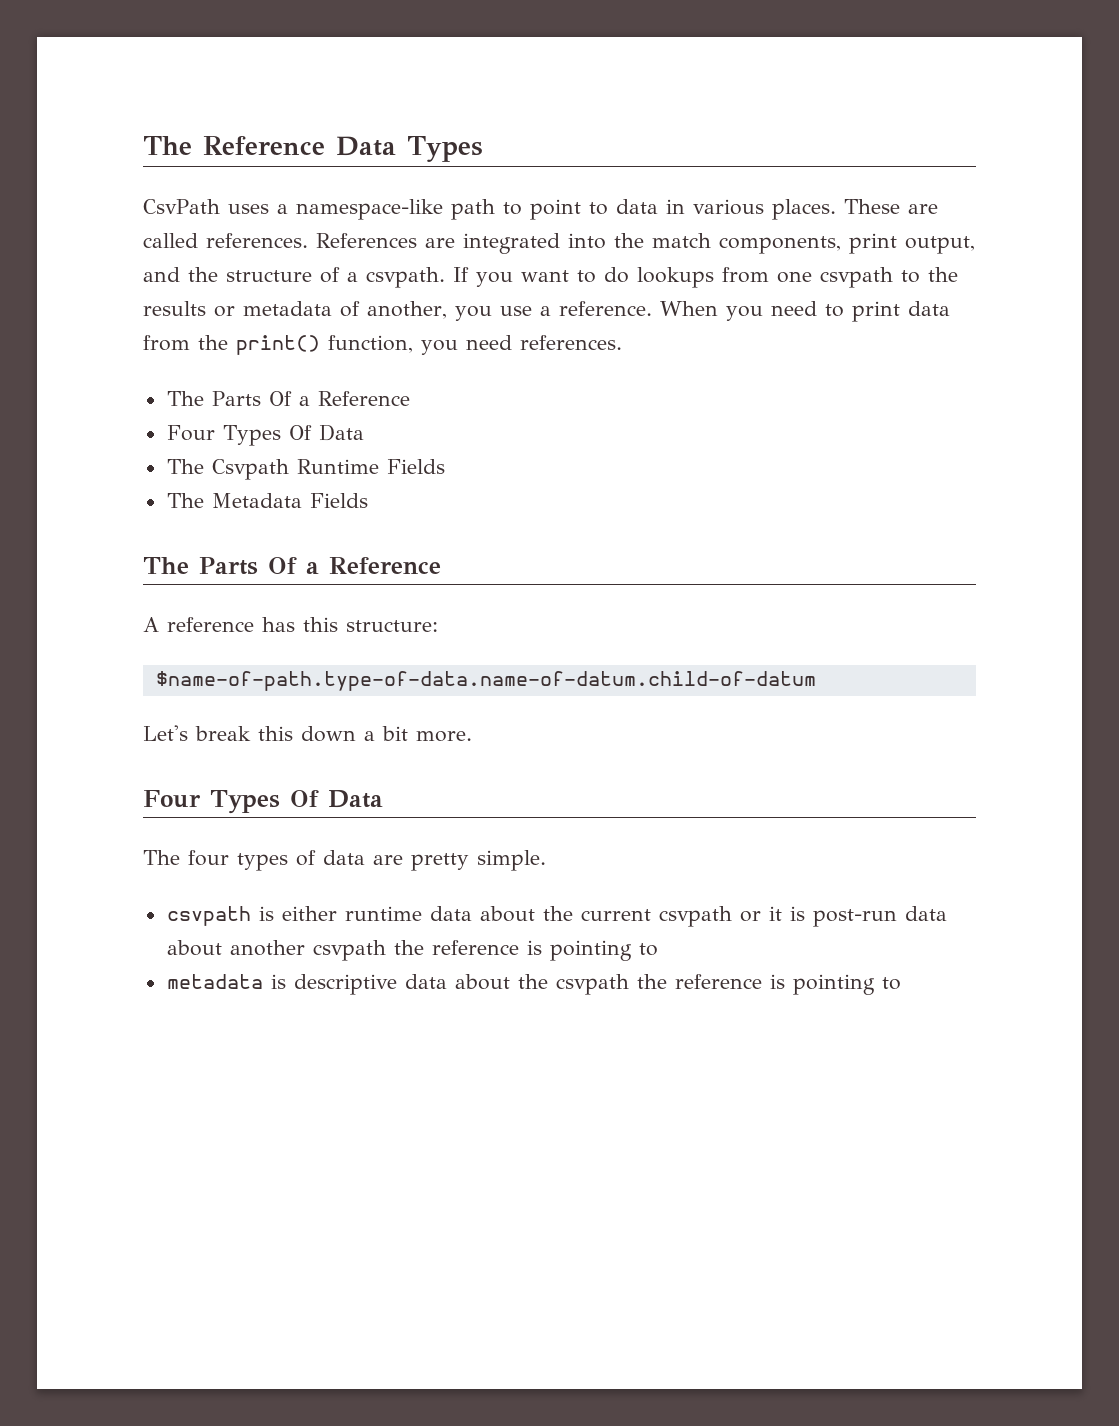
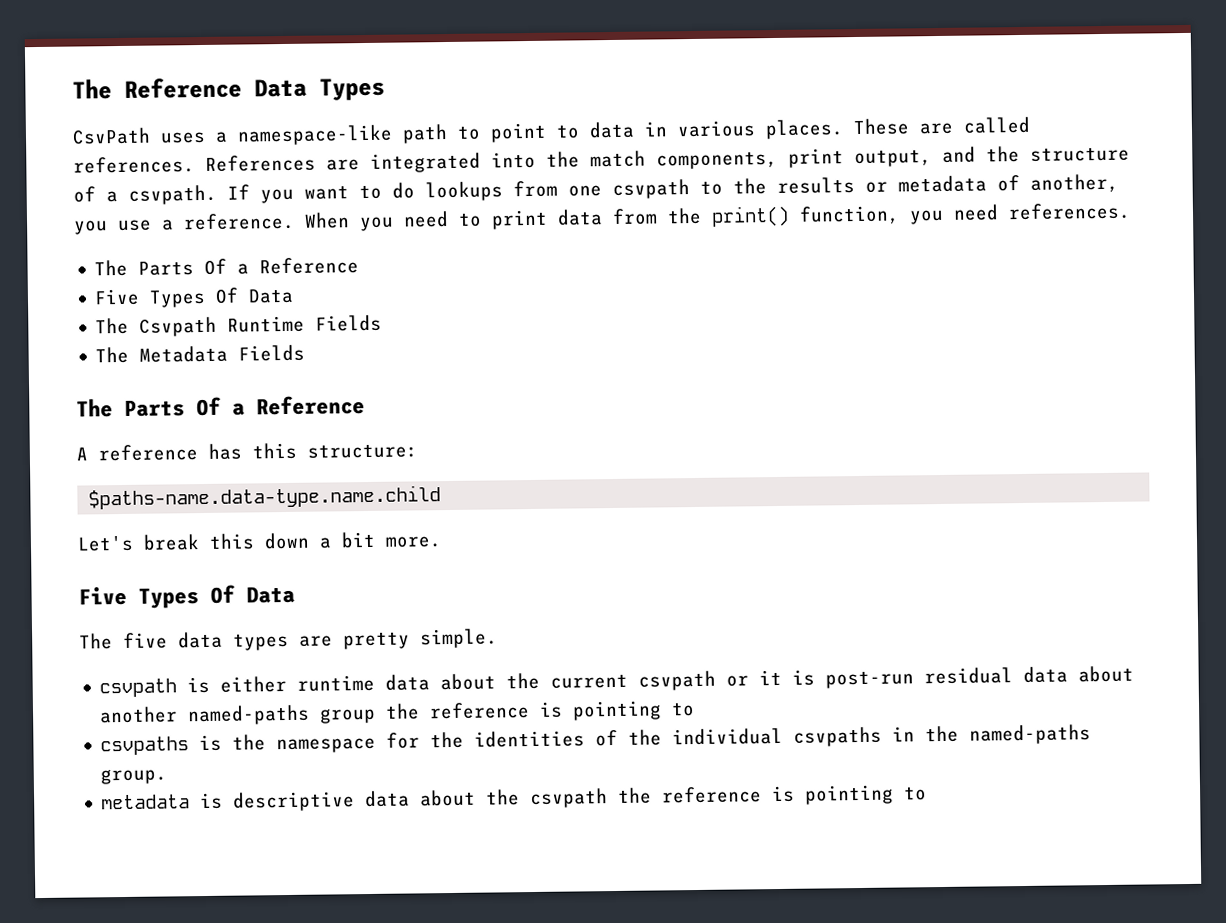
  When you need to print data from the print() function, you need references.
  The Parts Of a Reference
- Four Types Of Data
+ Five Types Of Data
- $name-of-path.type-of-data.name-of-datum.child-of-datum
+ $paths-name.data-type.name.child
  Let's break this down a bit more.
- Four Types Of Data
- The four types of data are pretty simple.
+ Five Types Of Data
+ The five data types are pretty simple.
- csvpath is either runtime data about the current csvpath or it is post-run data about another csvpath the reference is pointing to
+ csvpath is either runtime data about the current csvpath or it is post-run residual data about another named-paths group the reference is pointing to
+ csvpaths is the namespace for the identities of the individual csvpaths in the named-paths group.

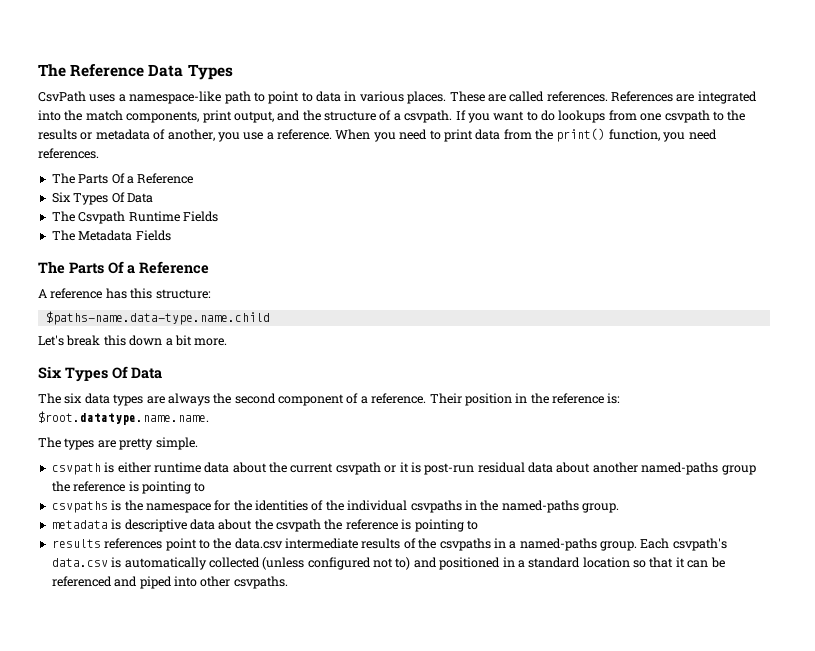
  When you need to print data from the print() function, you need references.
  The Parts Of a Reference
- Five Types Of Data
+ Six Types Of Data
  Let's break this down a bit more.
- Five Types Of Data
- The five data types are pretty simple.
+ Six Types Of Data
+ The six data types are always the second component of a reference. Their position in the reference is: $root.datatype.name.name.
+ The types are pretty simple.
+ results references point to the data.csv intermediate results of the csvpaths in a named-paths group. Each csvpath's data.csv is automatically collected (unless configured not to) and positioned in a standard location so that it can be referenced and piped into other csvpaths.

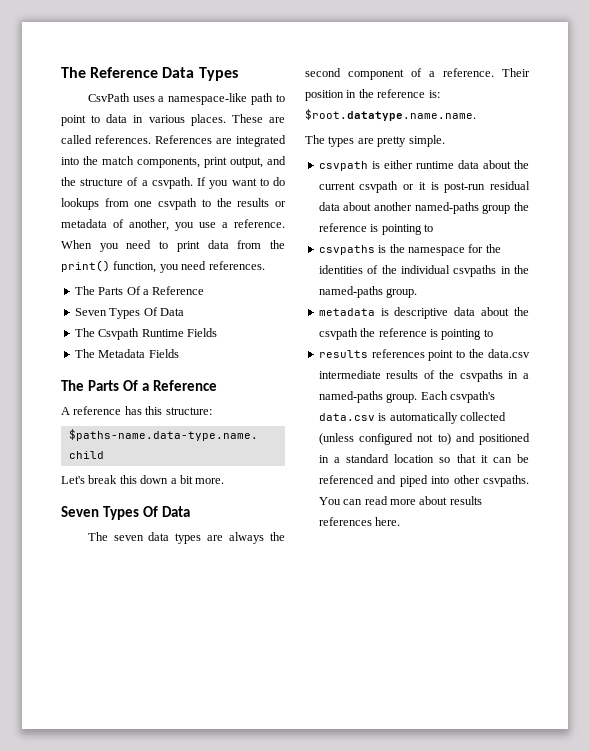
  When you need to print data from the print() function, you need references.
  The Parts Of a Reference
- Six Types Of Data
+ Seven Types Of Data
  Let's break this down a bit more.
- Six Types Of Data
- The six data types are always the second component of a reference.
+ Seven Types Of Data
+ The seven data types are always the second component of a reference.
+ You can read more about results references here.

